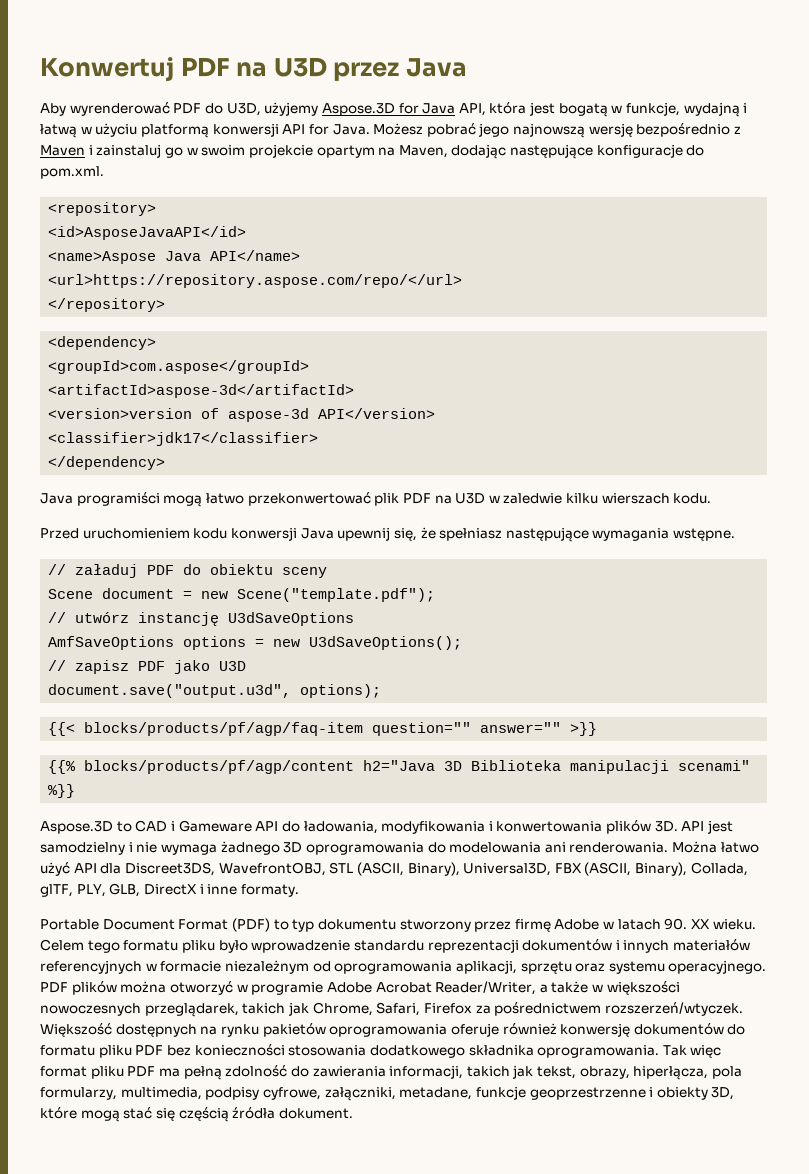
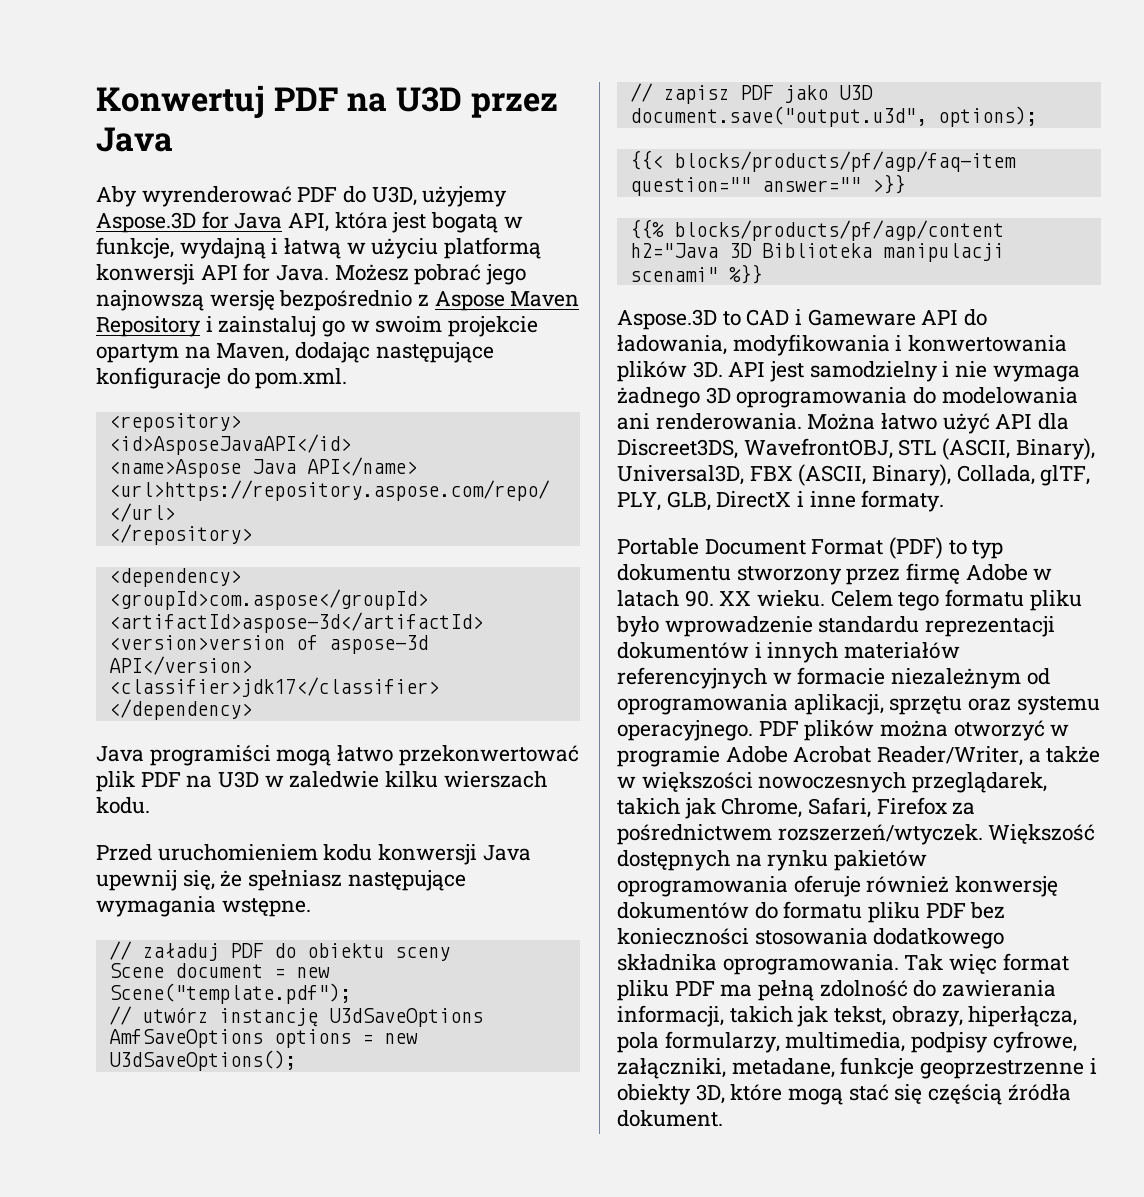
- Możesz pobrać jego najnowszą wersję bezpośrednio z Maven i zainstaluj go w swoim projekcie opartym na Maven, dodając następujące konfiguracje do pom.xml.
+ Możesz pobrać jego najnowszą wersję bezpośrednio z Aspose Maven Repository i zainstaluj go w swoim projekcie opartym na Maven, dodając następujące konfiguracje do pom.xml.

